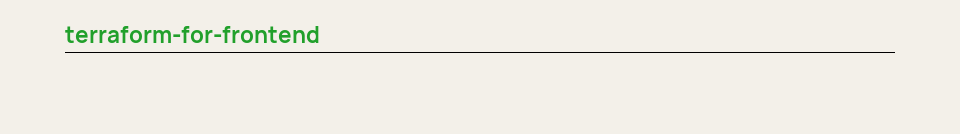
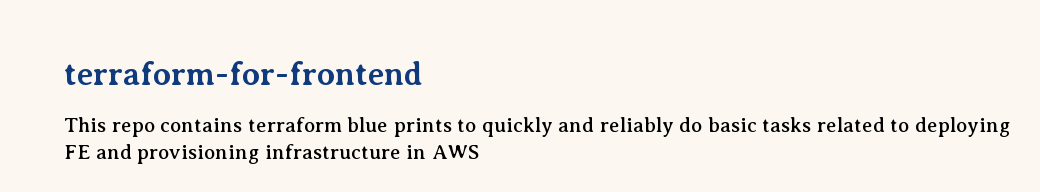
+ This repo contains terraform blue prints to quickly and reliably do basic tasks related to deploying FE and provisioning infrastructure in AWS

